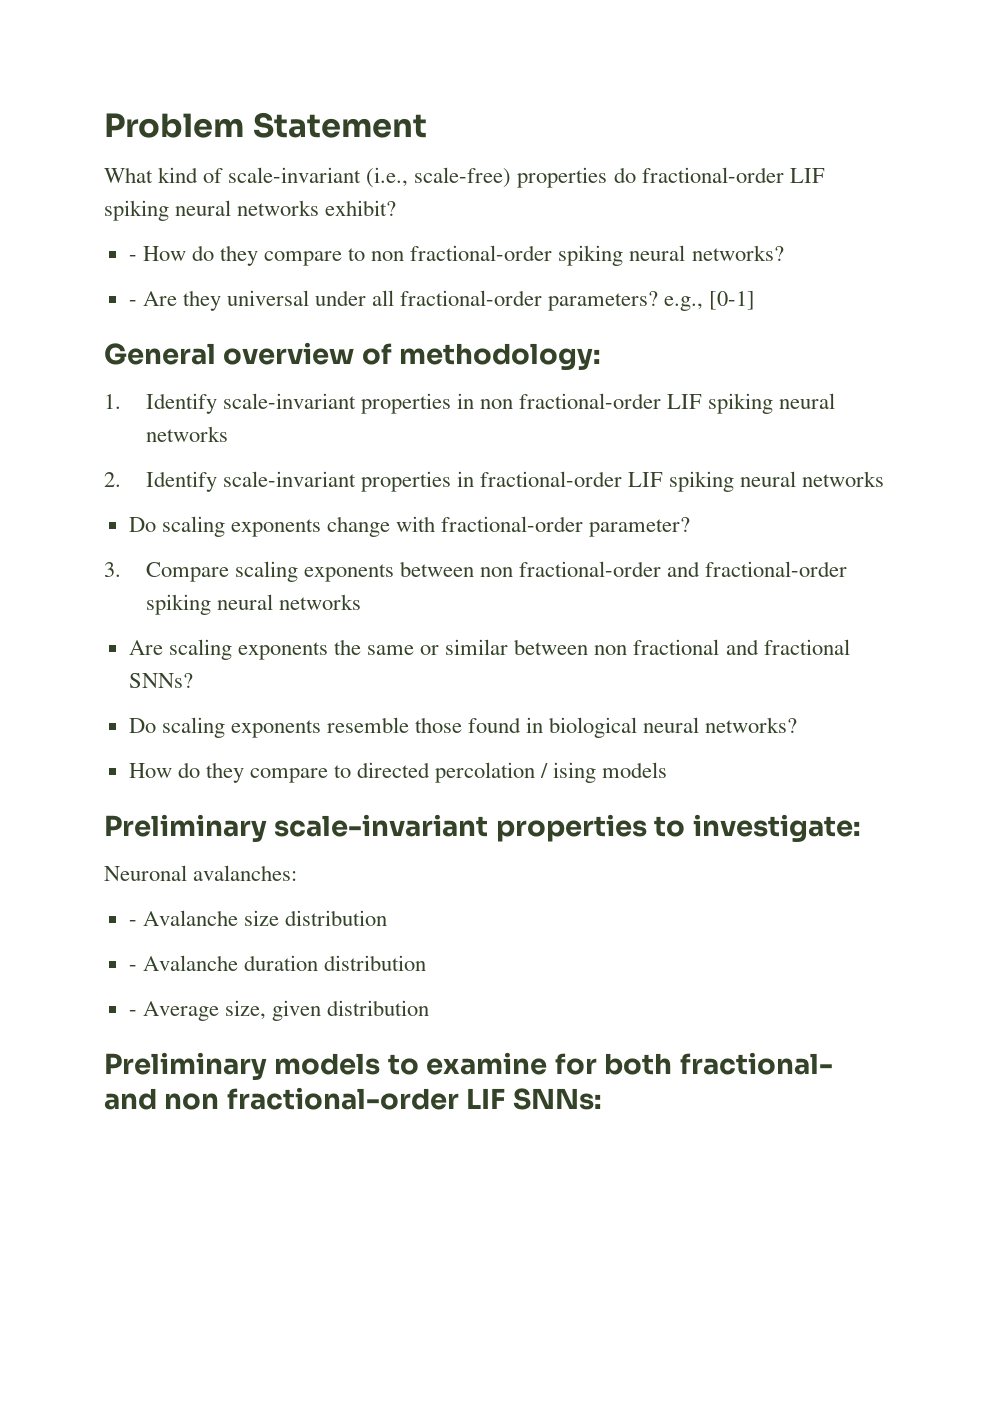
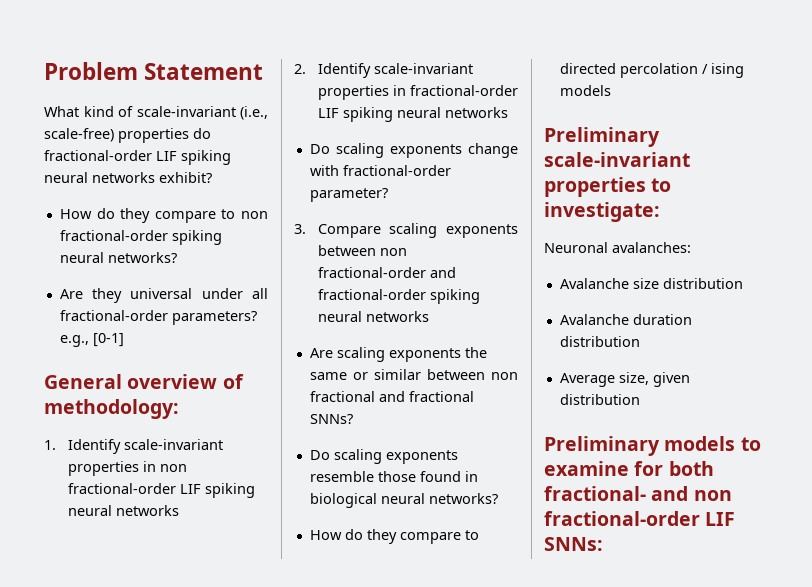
- - How do they compare to non fractional-order spiking neural networks?
+ How do they compare to non fractional-order spiking neural networks?
- - Are they universal under all fractional-order parameters? e.g., [0-1]
+ Are they universal under all fractional-order parameters? e.g., [0-1]
- - Avalanche size distribution
+ Avalanche size distribution
- - Avalanche duration distribution
+ Avalanche duration distribution
- - Average size, given distribution
+ Average size, given distribution

